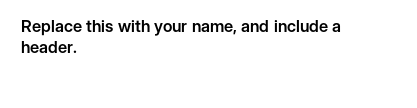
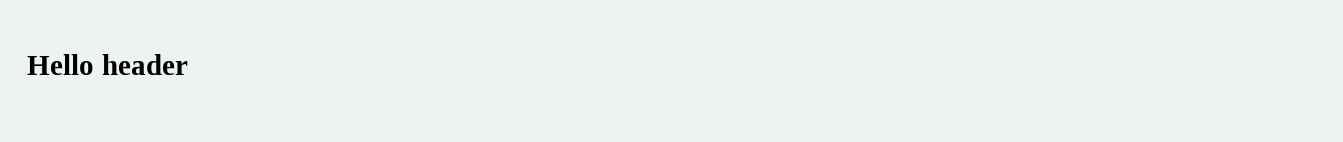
- Replace this with your name, and include a header.
+ Hello header

